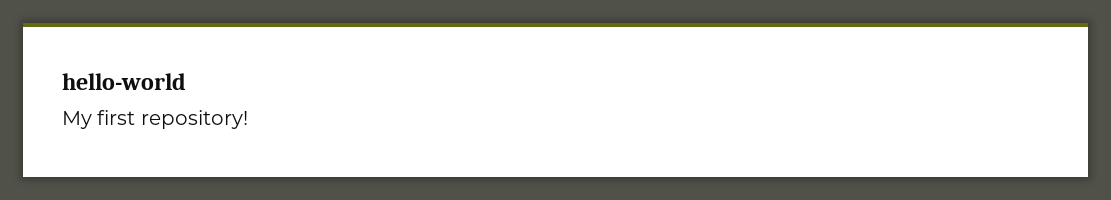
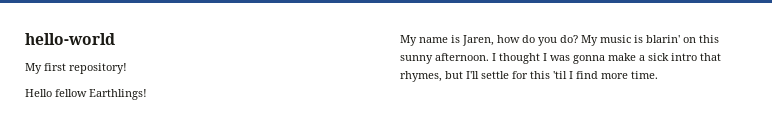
+ Hello fellow Earthlings!
+ My name is Jaren, how do you do? My music is blarin' on this sunny afternoon. I thought I was gonna make a sick intro that rhymes, but I'll settle for this 'til I find more time.

